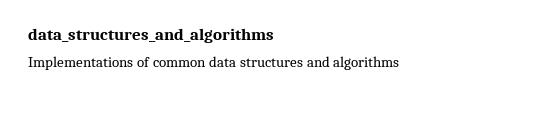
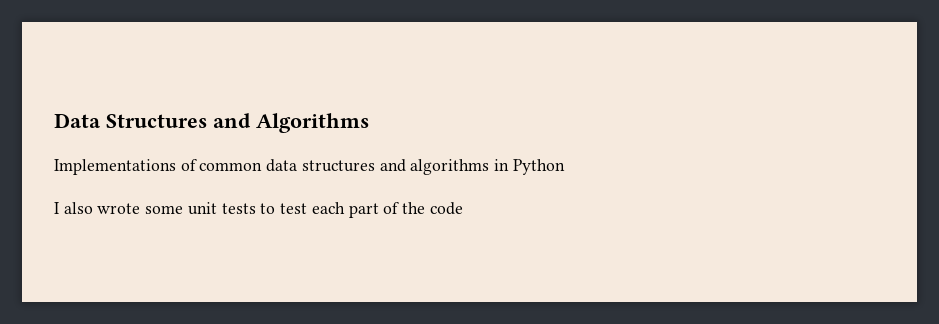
- data_structures_and_algorithms
+ Data Structures and Algorithms
- Implementations of common data structures and algorithms
+ Implementations of common data structures and algorithms in Python
+ I also wrote some unit tests to test each part of the code

